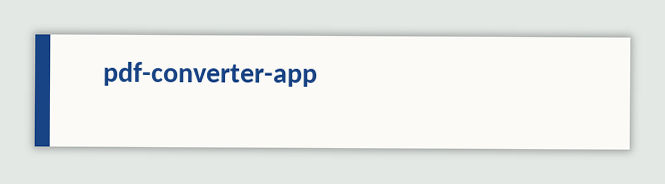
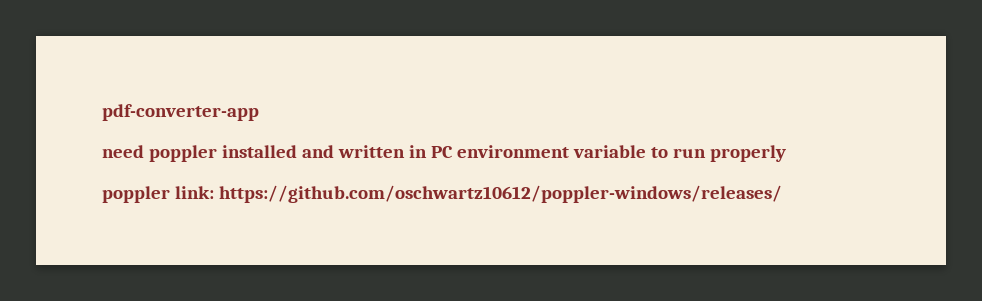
+ need poppler installed and written in PC environment variable to run properly
+ poppler link: https://github.com/oschwartz10612/poppler-windows/releases/

